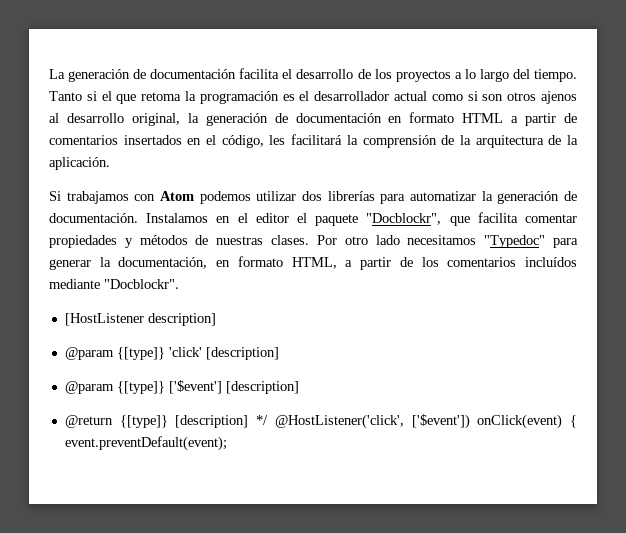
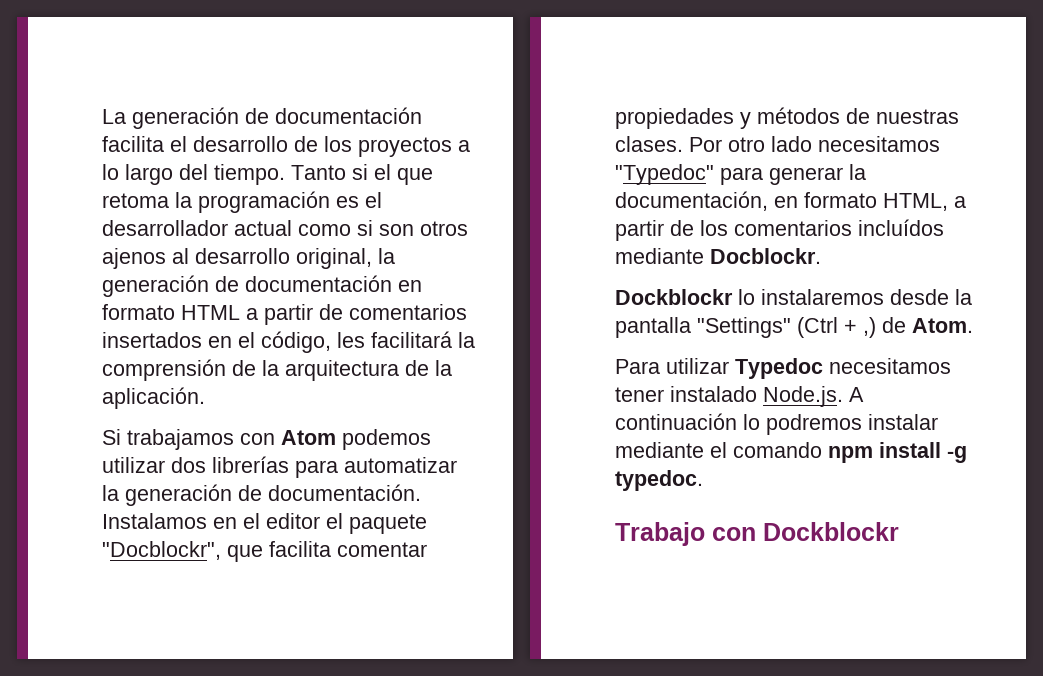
- Por otro lado necesitamos "Typedoc" para generar la documentación, en formato HTML, a partir de los comentarios incluídos mediante "Docblockr".
- [HostListener description]
- @param {[type]} 'click' [description]
- @param {[type]} ['$event'] [description]
- @return {[type]} [description] */ @HostListener('click', ['$event']) onClick(event) { event.preventDefault(event);
+ Por otro lado necesitamos "Typedoc" para generar la documentación, en formato HTML, a partir de los comentarios incluídos mediante Docblockr.
+ Dockblockr lo instalaremos desde la pantalla "Settings" (Ctrl + ,) de Atom.
+ Para utilizar Typedoc necesitamos tener instalado Node.js. A continuación lo podremos instalar mediante el comando npm install -g typedoc.
+ Trabajo con Dockblockr

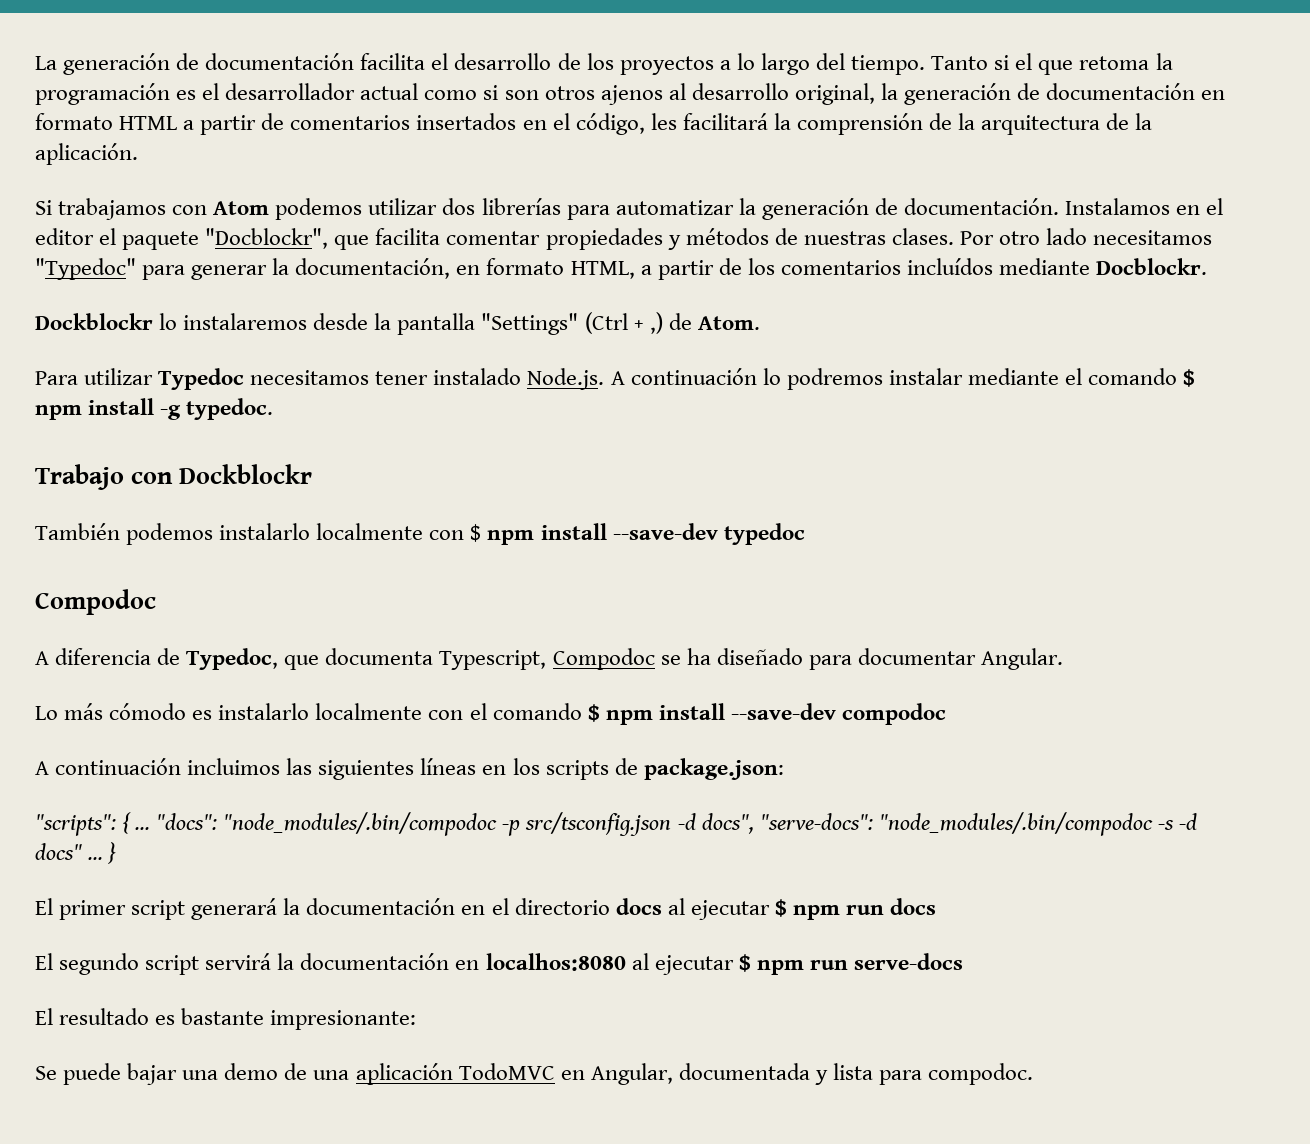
- Para utilizar Typedoc necesitamos tener instalado Node.js. A continuación lo podremos instalar mediante el comando npm install -g typedoc.
+ Para utilizar Typedoc necesitamos tener instalado Node.js. A continuación lo podremos instalar mediante el comando $ npm install -g typedoc.
+ También podemos instalarlo localmente con $ npm install --save-dev typedoc
+ Compodoc
+ A diferencia de Typedoc, que documenta Typescript, Compodoc se ha diseñado para documentar Angular.
+ Lo más cómodo es instalarlo localmente con el comando $ npm install --save-dev compodoc
+ A continuación incluimos las siguientes líneas en los scripts de package.json:
+ "scripts": { ... "docs": "node_modules/.bin/compodoc -p src/tsconfig.json -d docs", "serve-docs": "node_modules/.bin/compodoc -s -d docs" ... }
+ El primer script generará la documentación en el directorio docs al ejecutar $ npm run docs
+ El segundo script servirá la documentación en localhos:8080 al ejecutar $ npm run serve-docs
+ El resultado es bastante impresionante:
+ Se puede bajar una demo de una aplicación TodoMVC en Angular, documentada y lista para compodoc.

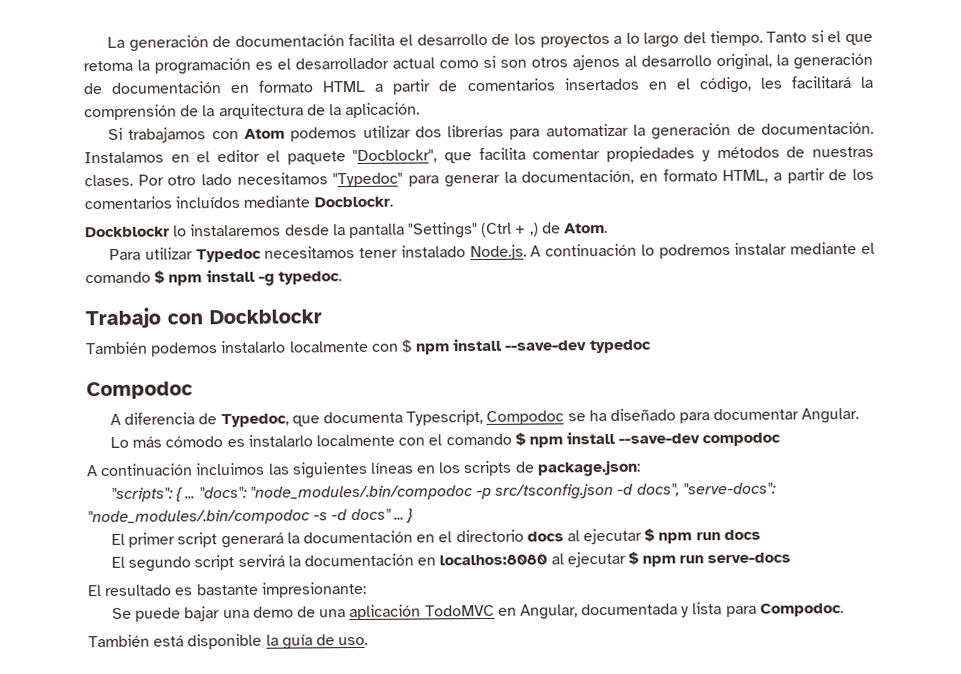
- Se puede bajar una demo de una aplicación TodoMVC en Angular, documentada y lista para compodoc.
+ Se puede bajar una demo de una aplicación TodoMVC en Angular, documentada y lista para Compodoc.
+ También está disponible la guía de uso.

